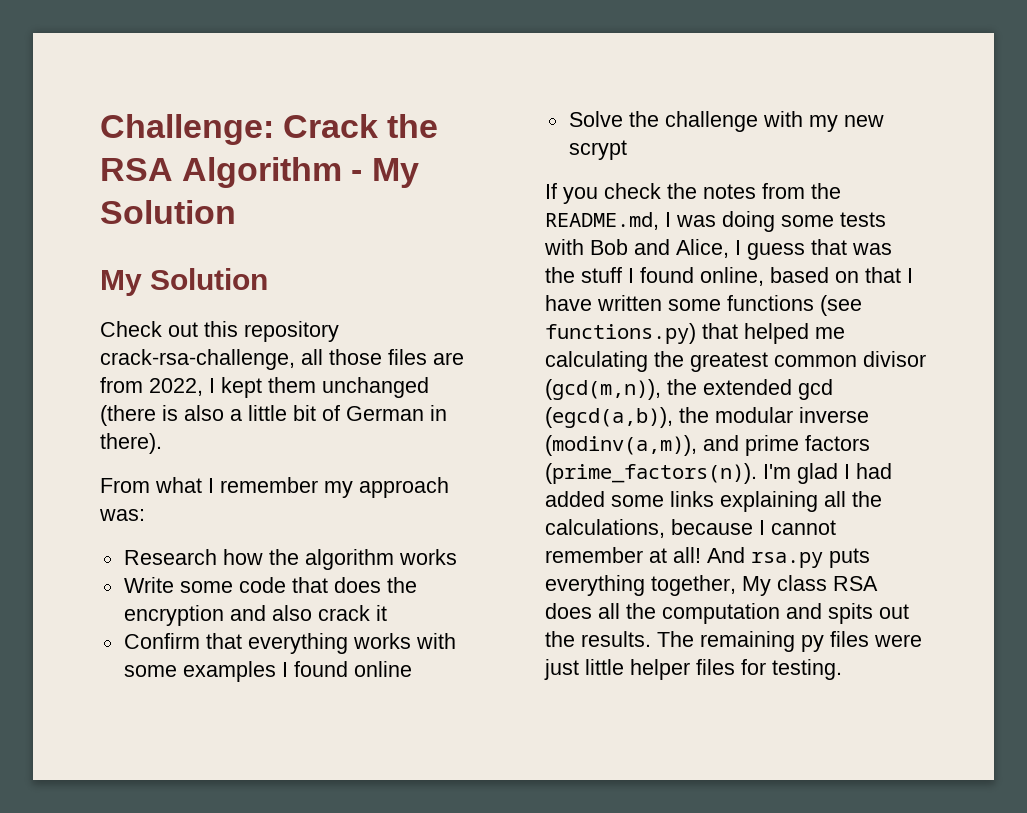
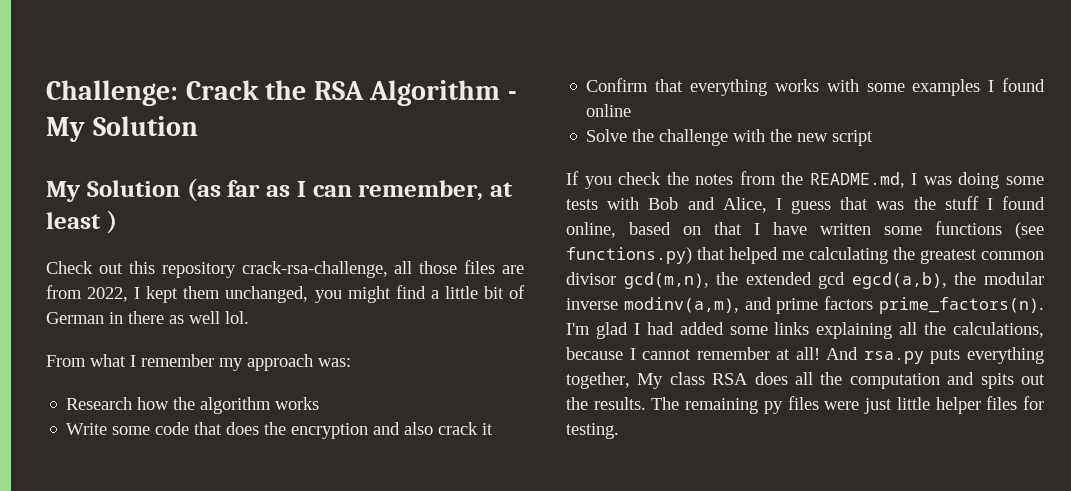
  Challenge: Crack the RSA Algorithm - My Solution
- My Solution
+ My Solution (as far as I can remember, at least )
- Check out this repository crack-rsa-challenge, all those files are from 2022, I kept them unchanged (there is also a little bit of German in there).
+ Check out this repository crack-rsa-challenge, all those files are from 2022, I kept them unchanged, you might find a little bit of German in there as well lol.
- Solve the challenge with my new scrypt
+ Solve the challenge with the new script
- If you check the notes from the README.md, I was doing some tests with Bob and Alice, I guess that was the stuff I found online, based on that I have written some functions (see functions.py) that helped me calculating the greatest common divisor (gcd(m,n)), the extended gcd (egcd(a,b)), the modular inverse (modinv(a,m)), and prime factors (prime_factors(n)).
+ If you check the notes from the README.md, I was doing some tests with Bob and Alice, I guess that was the stuff I found online, based on that I have written some functions (see functions.py) that helped me calculating the greatest common divisor gcd(m,n), the extended gcd egcd(a,b), the modular inverse modinv(a,m), and prime factors prime_factors(n).

